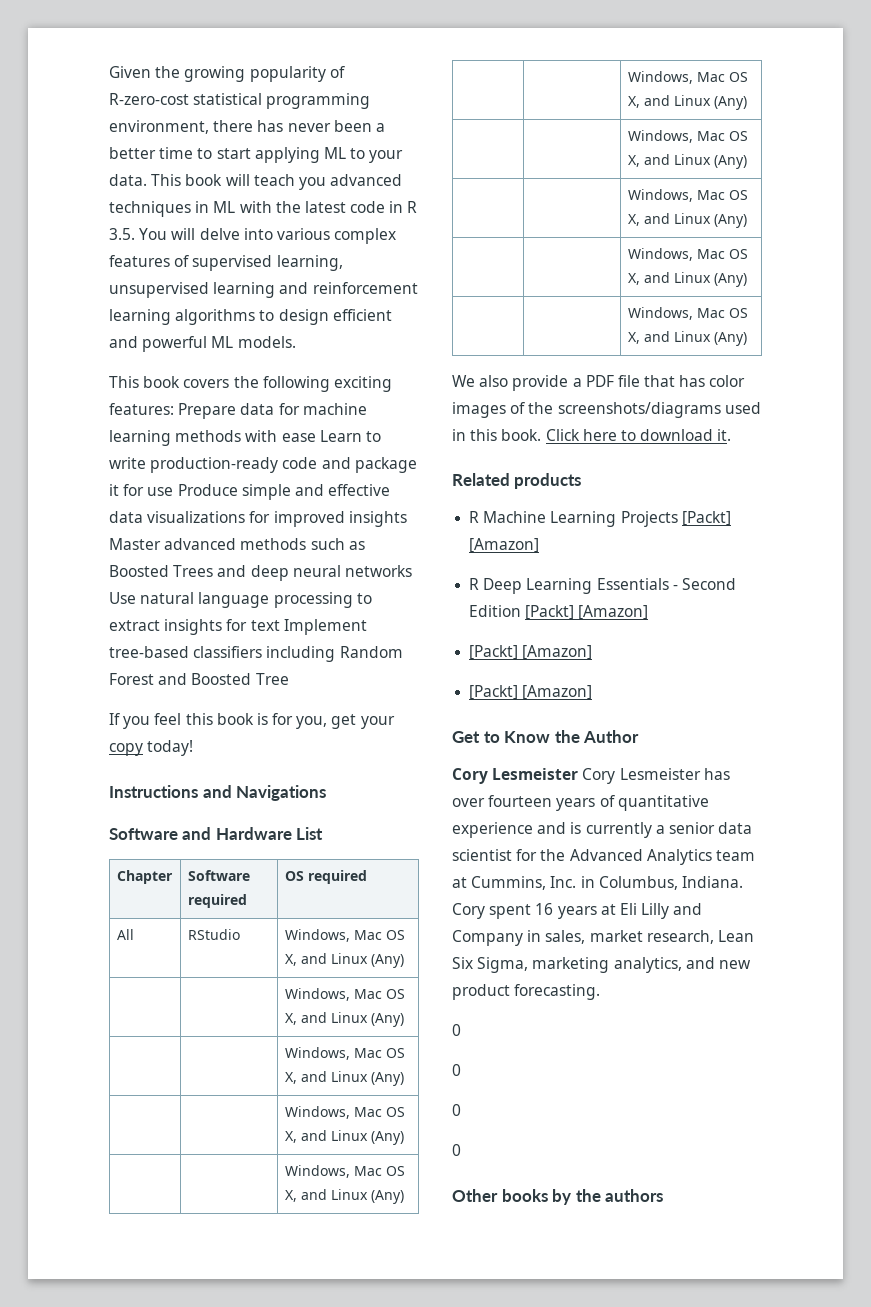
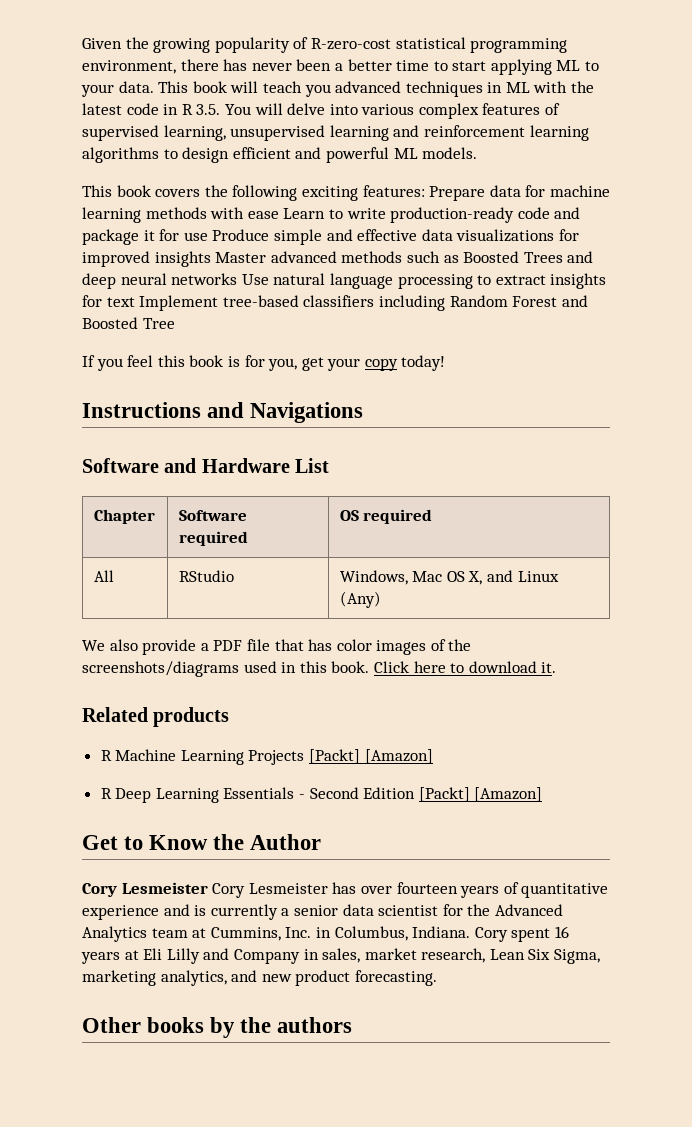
  All | RStudio | Windows, Mac OS X, and Linux (Any)
- | | Windows, Mac OS X, and Linux (Any)
- | | Windows, Mac OS X, and Linux (Any)
- | | Windows, Mac OS X, and Linux (Any)
- | | Windows, Mac OS X, and Linux (Any)
- | | Windows, Mac OS X, and Linux (Any)
- | | Windows, Mac OS X, and Linux (Any)
- | | Windows, Mac OS X, and Linux (Any)
- | | Windows, Mac OS X, and Linux (Any)
- | | Windows, Mac OS X, and Linux (Any)
  R Deep Learning Essentials - Second Edition [Packt] [Amazon]
- [Packt] [Amazon]
- [Packt] [Amazon]
  Cory spent 16 years at Eli Lilly and Company in sales, market research, Lean Six Sigma, marketing analytics, and new product forecasting.
- 0
- 0
- 0
- 0

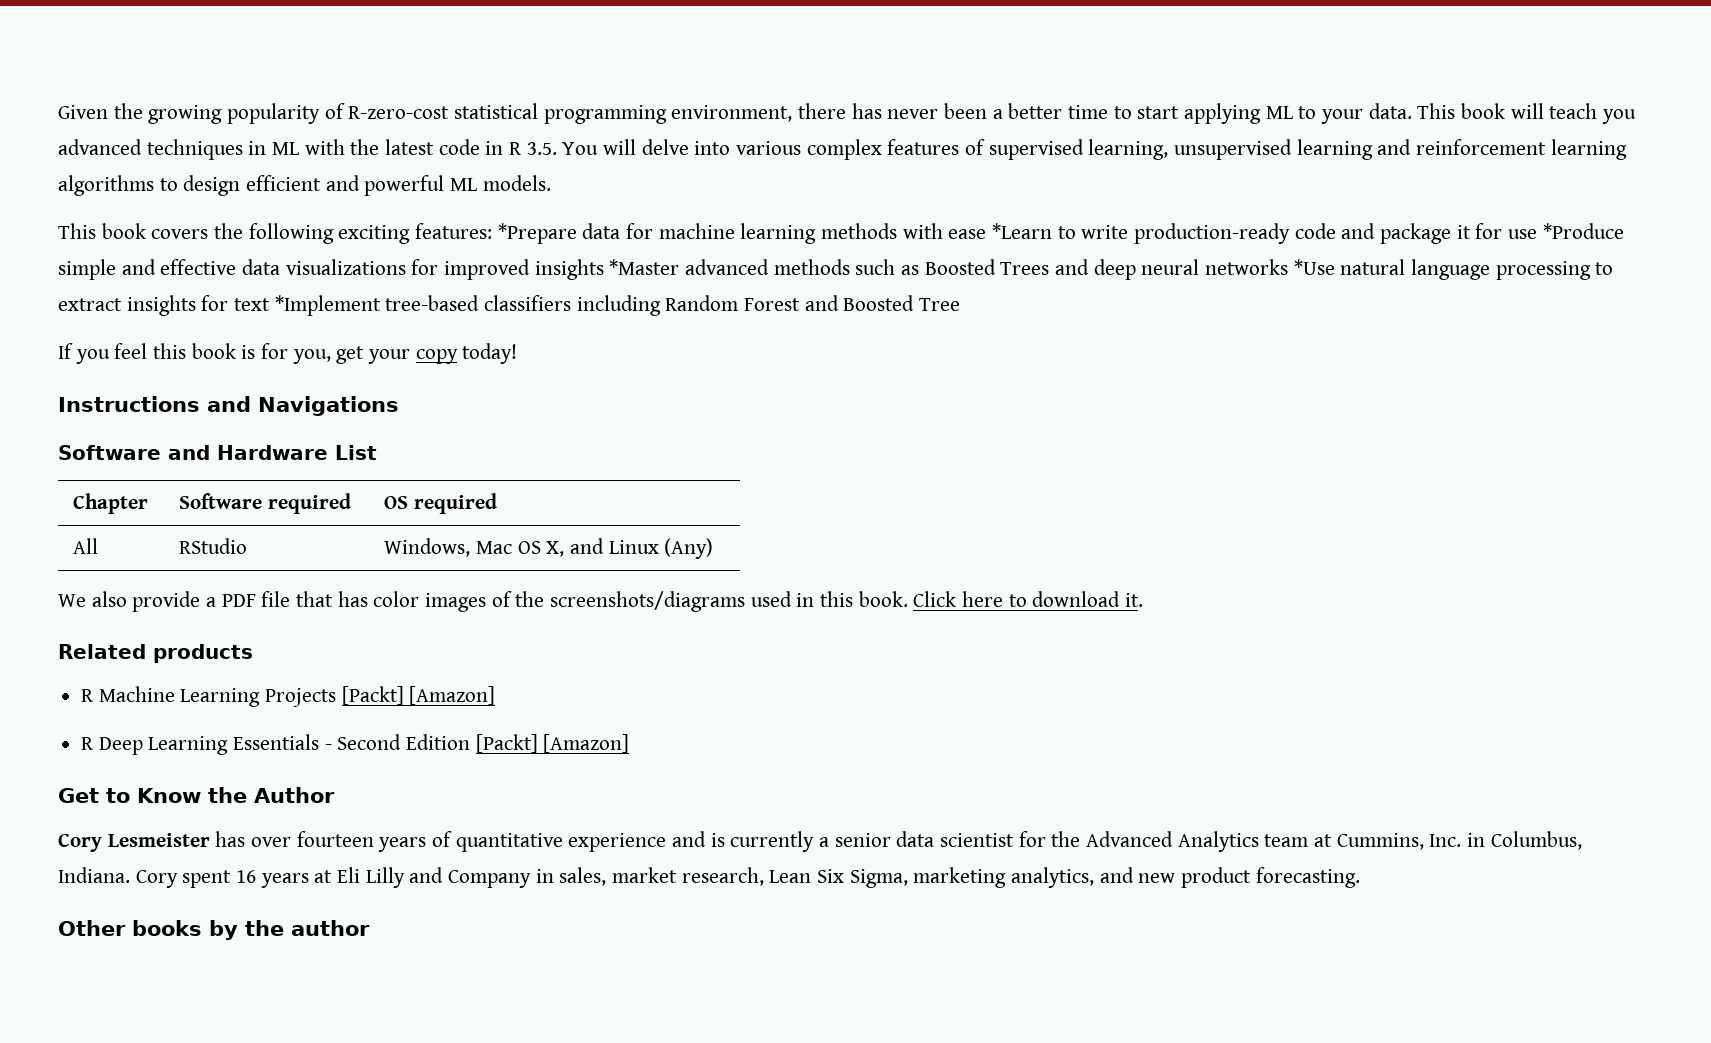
- This book covers the following exciting features: Prepare data for machine learning methods with ease Learn to write production-ready code and package it for use Produce simple and effective data visualizations for improved insights Master advanced methods such as Boosted Trees and deep neural networks Use natural language processing to extract insights for text Implement tree-based classifiers including Random Forest and Boosted Tree
+ This book covers the following exciting features: *Prepare data for machine learning methods with ease *Learn to write production-ready code and package it for use *Produce simple and effective data visualizations for improved insights *Master advanced methods such as Boosted Trees and deep neural networks *Use natural language processing to extract insights for text *Implement tree-based classifiers including Random Forest and Boosted Tree
- Cory Lesmeister Cory Lesmeister has over fourteen years of quantitative experience and is currently a senior data scientist for the Advanced Analytics team at Cummins, Inc. in Columbus, Indiana.
+ Cory Lesmeister has over fourteen years of quantitative experience and is currently a senior data scientist for the Advanced Analytics team at Cummins, Inc. in Columbus, Indiana.
- Other books by the authors
+ Other books by the author

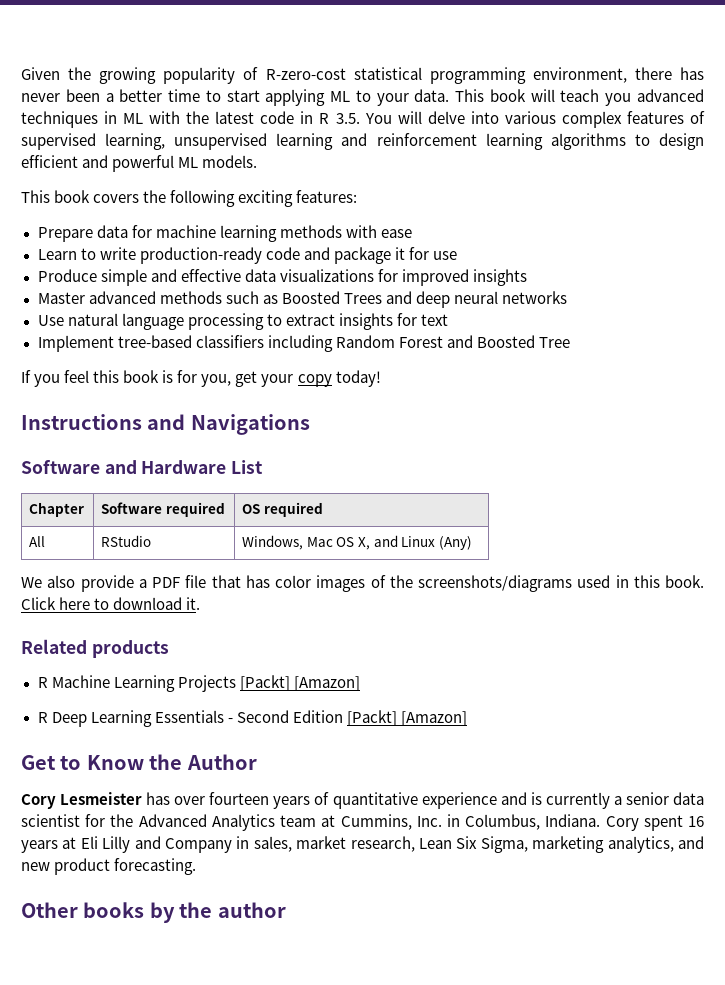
- This book covers the following exciting features: *Prepare data for machine learning methods with ease *Learn to write production-ready code and package it for use *Produce simple and effective data visualizations for improved insights *Master advanced methods such as Boosted Trees and deep neural networks *Use natural language processing to extract insights for text *Implement tree-based classifiers including Random Forest and Boosted Tree
+ This book covers the following exciting features:
+ Prepare data for machine learning methods with ease
+ Learn to write production-ready code and package it for use
+ Produce simple and effective data visualizations for improved insights
+ Master advanced methods such as Boosted Trees and deep neural networks
+ Use natural language processing to extract insights for text
+ Implement tree-based classifiers including Random Forest and Boosted Tree

